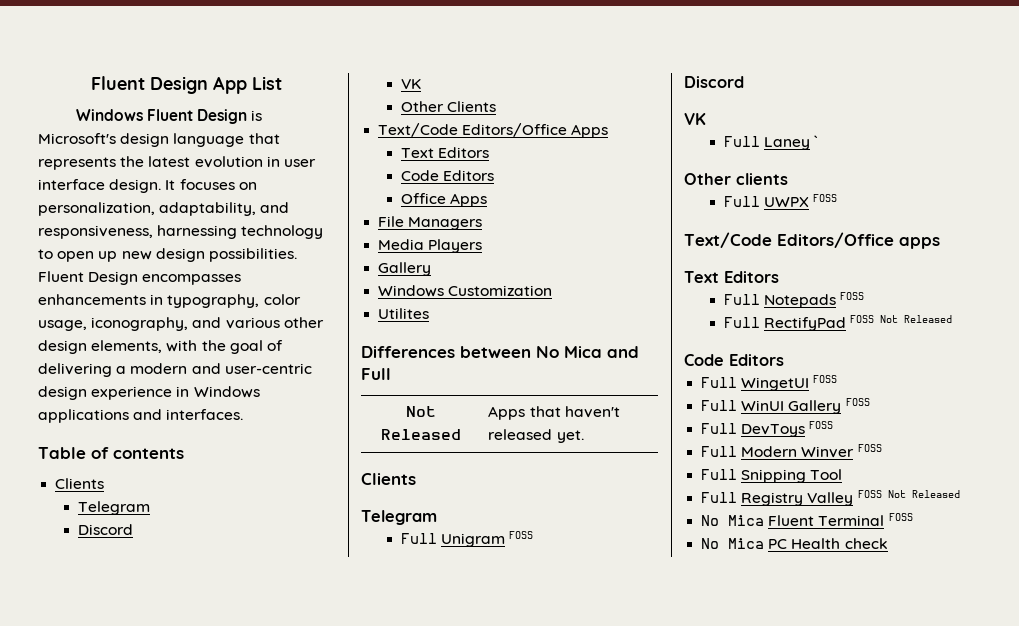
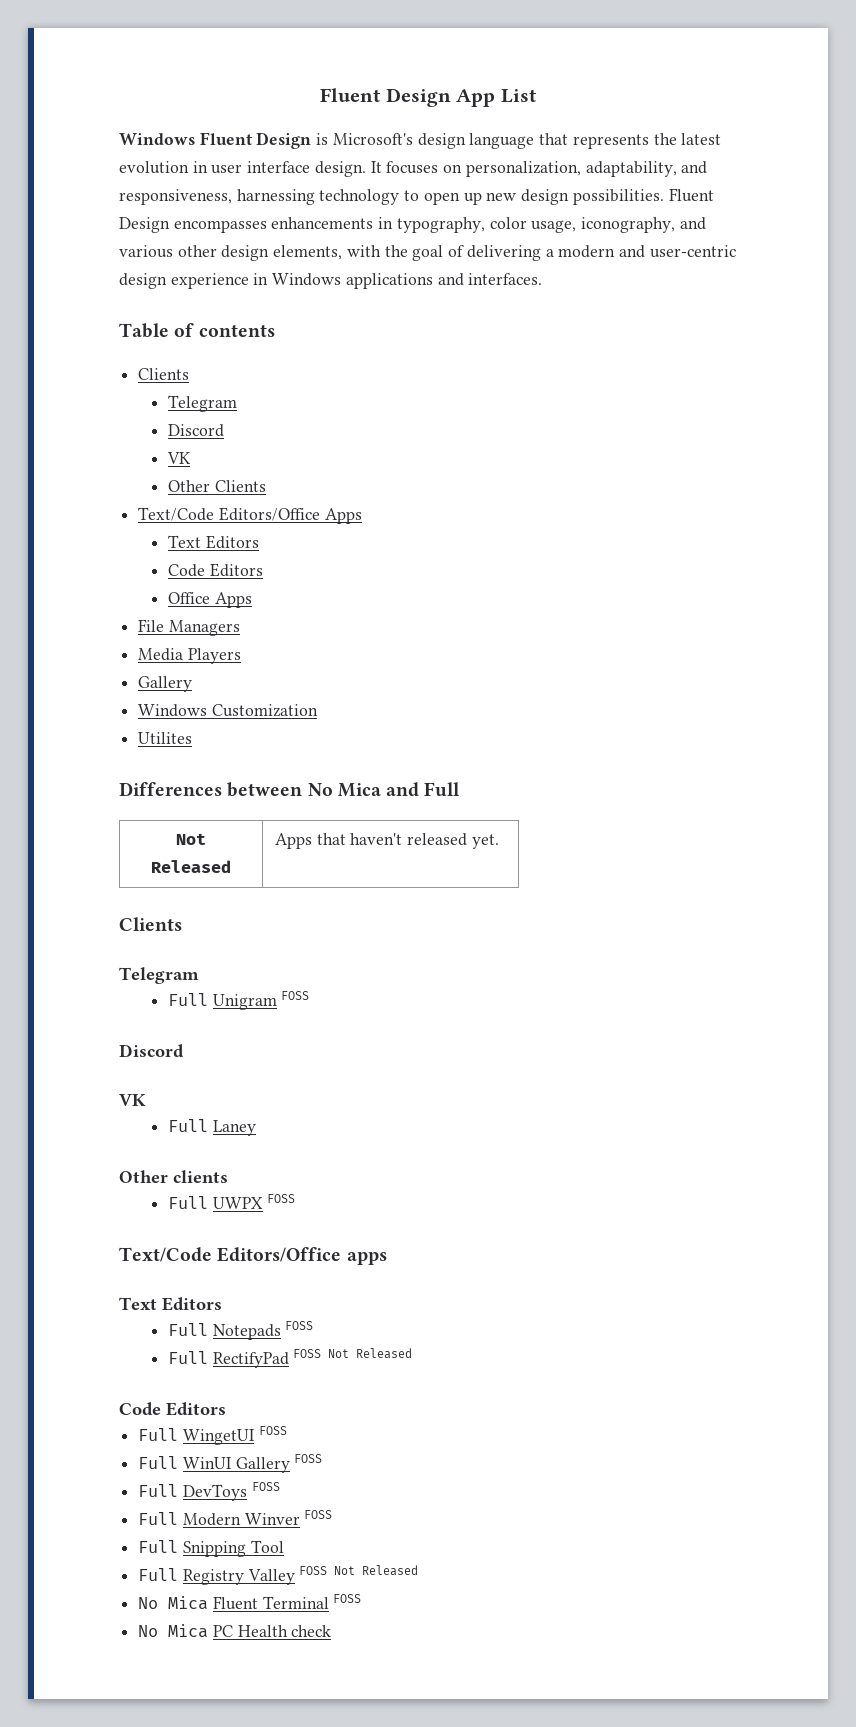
- Full Laney `
+ Full Laney

